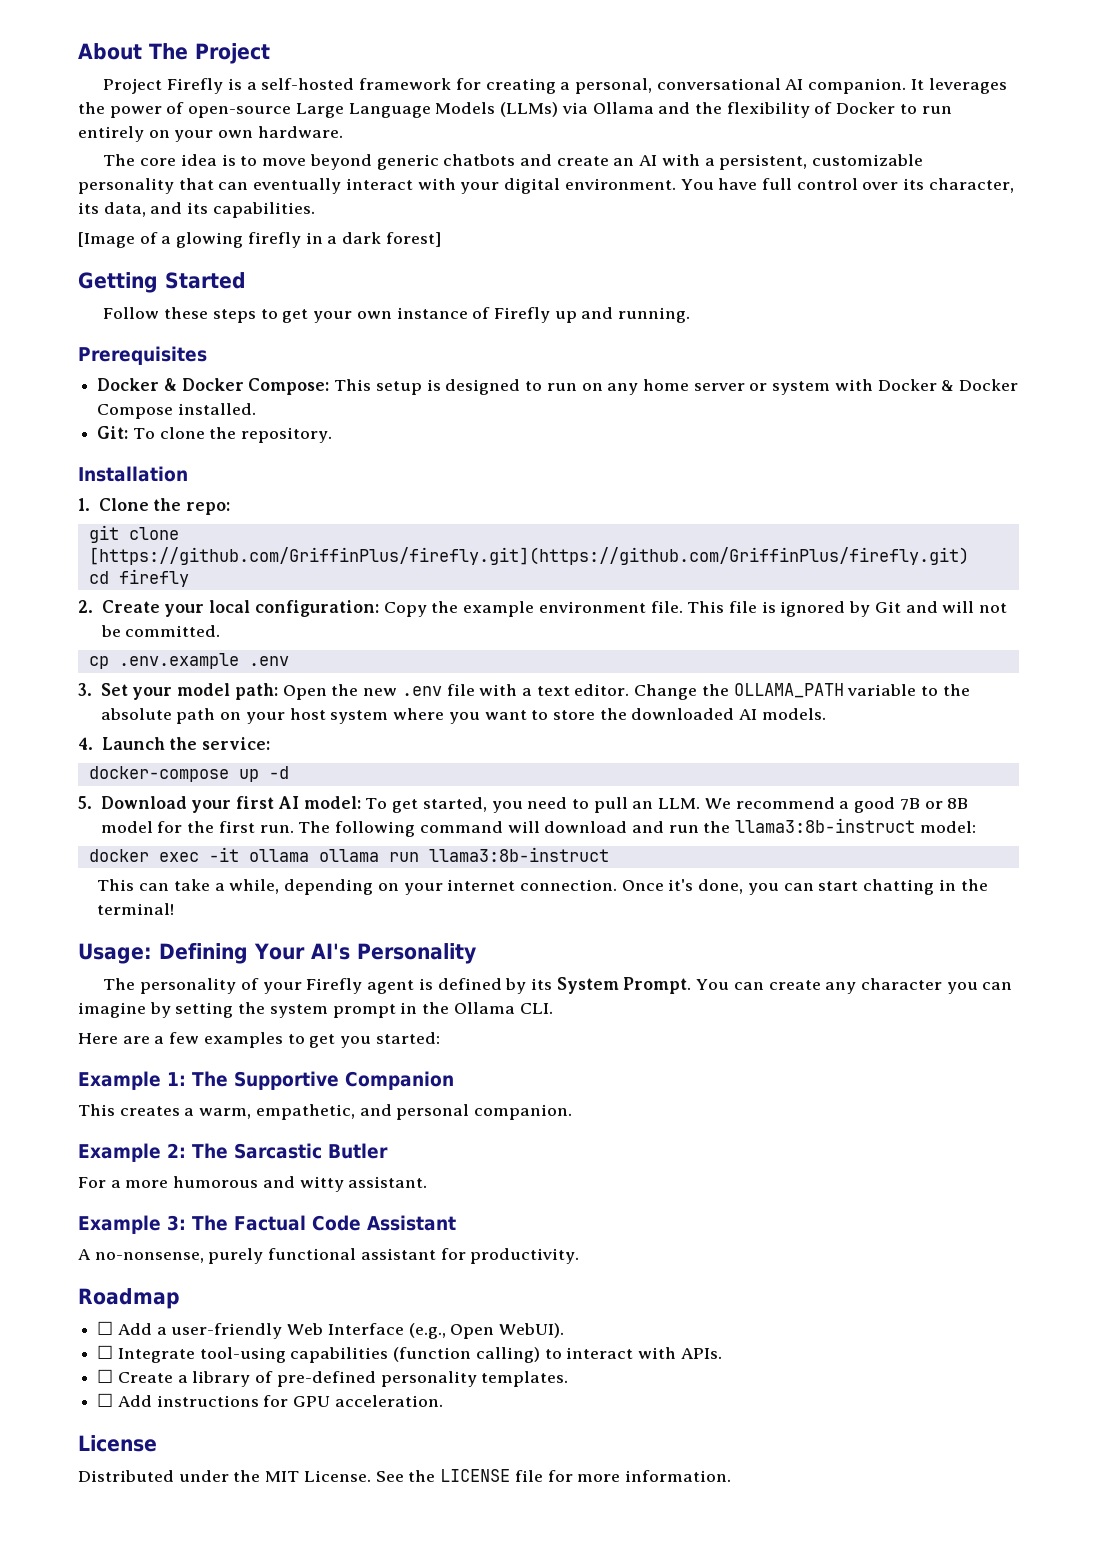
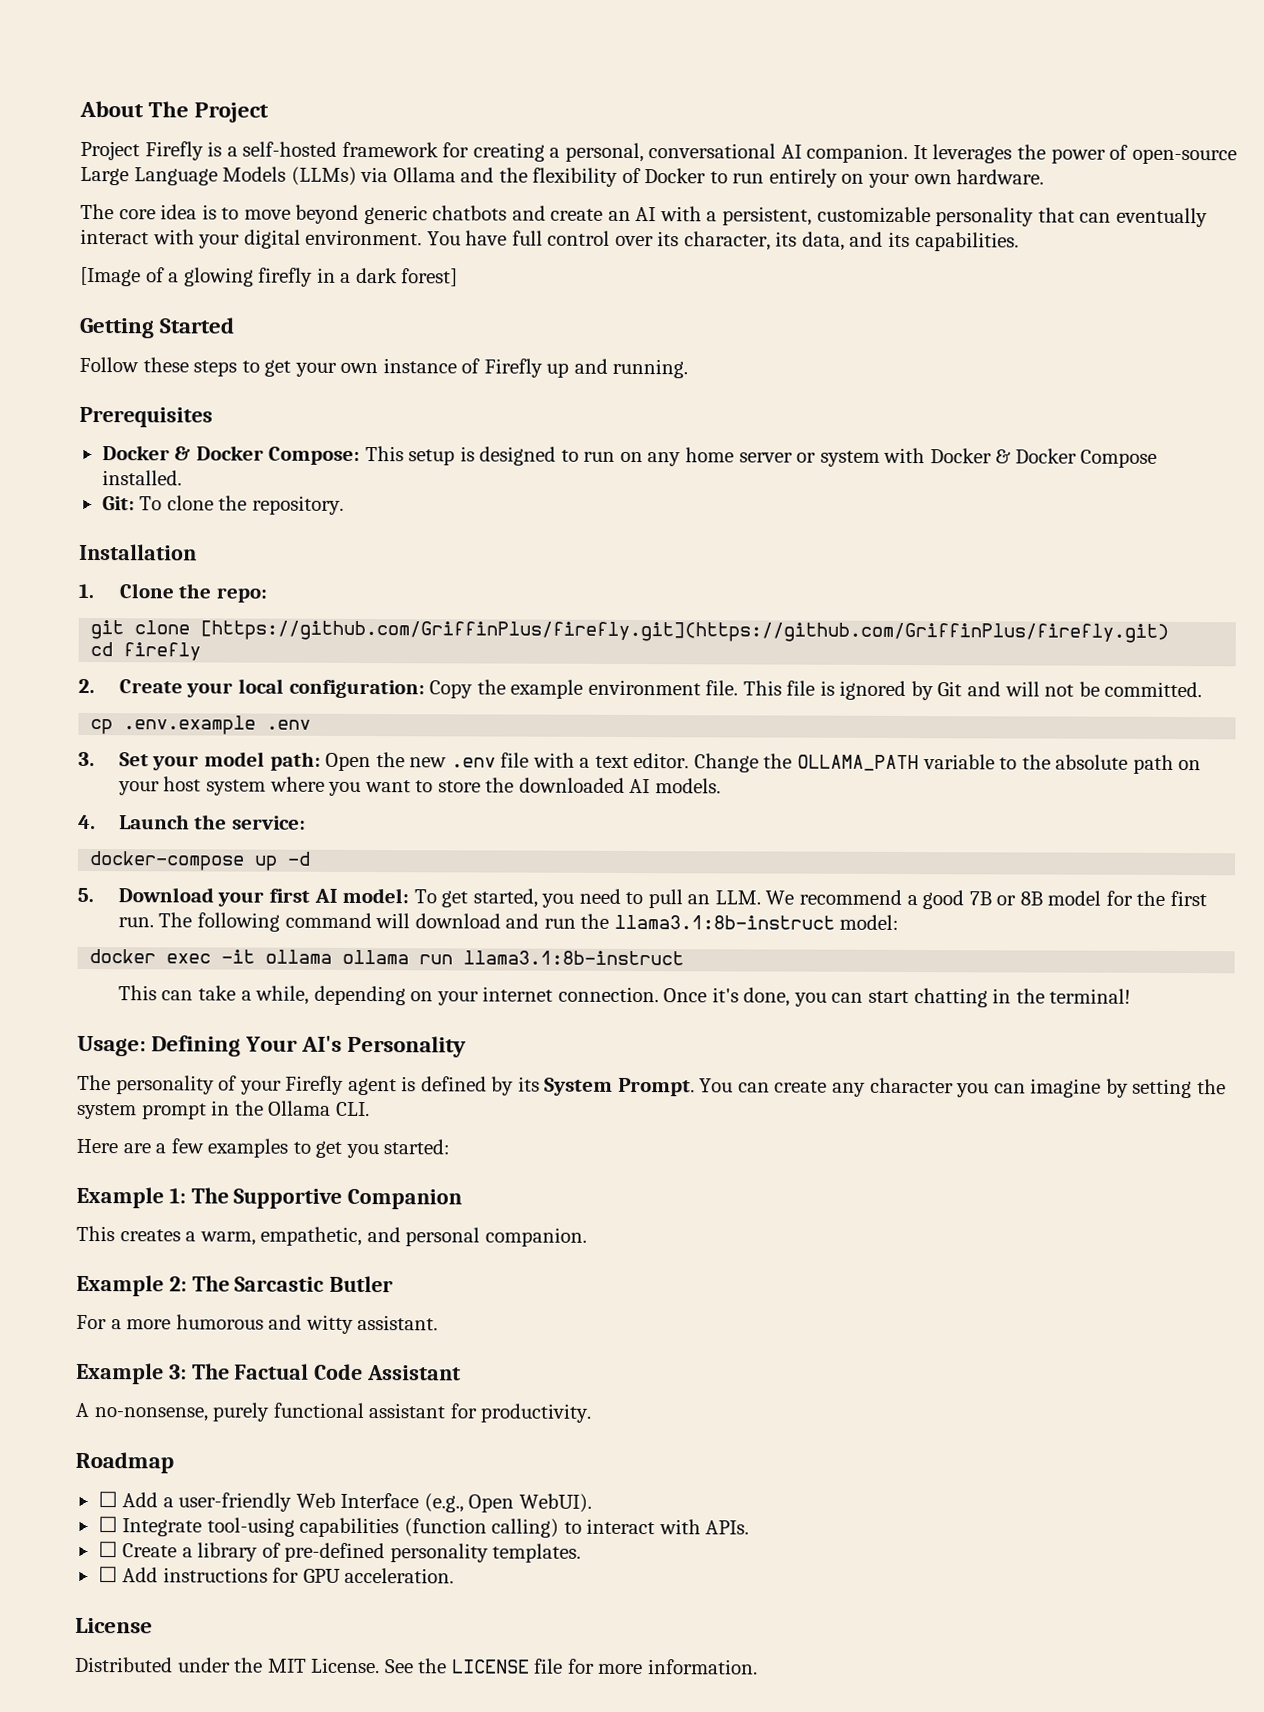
- The following command will download and run the llama3:8b-instruct model:
+ The following command will download and run the llama3.1:8b-instruct model:
- docker exec -it ollama ollama run llama3:8b-instruct
+ docker exec -it ollama ollama run llama3.1:8b-instruct

